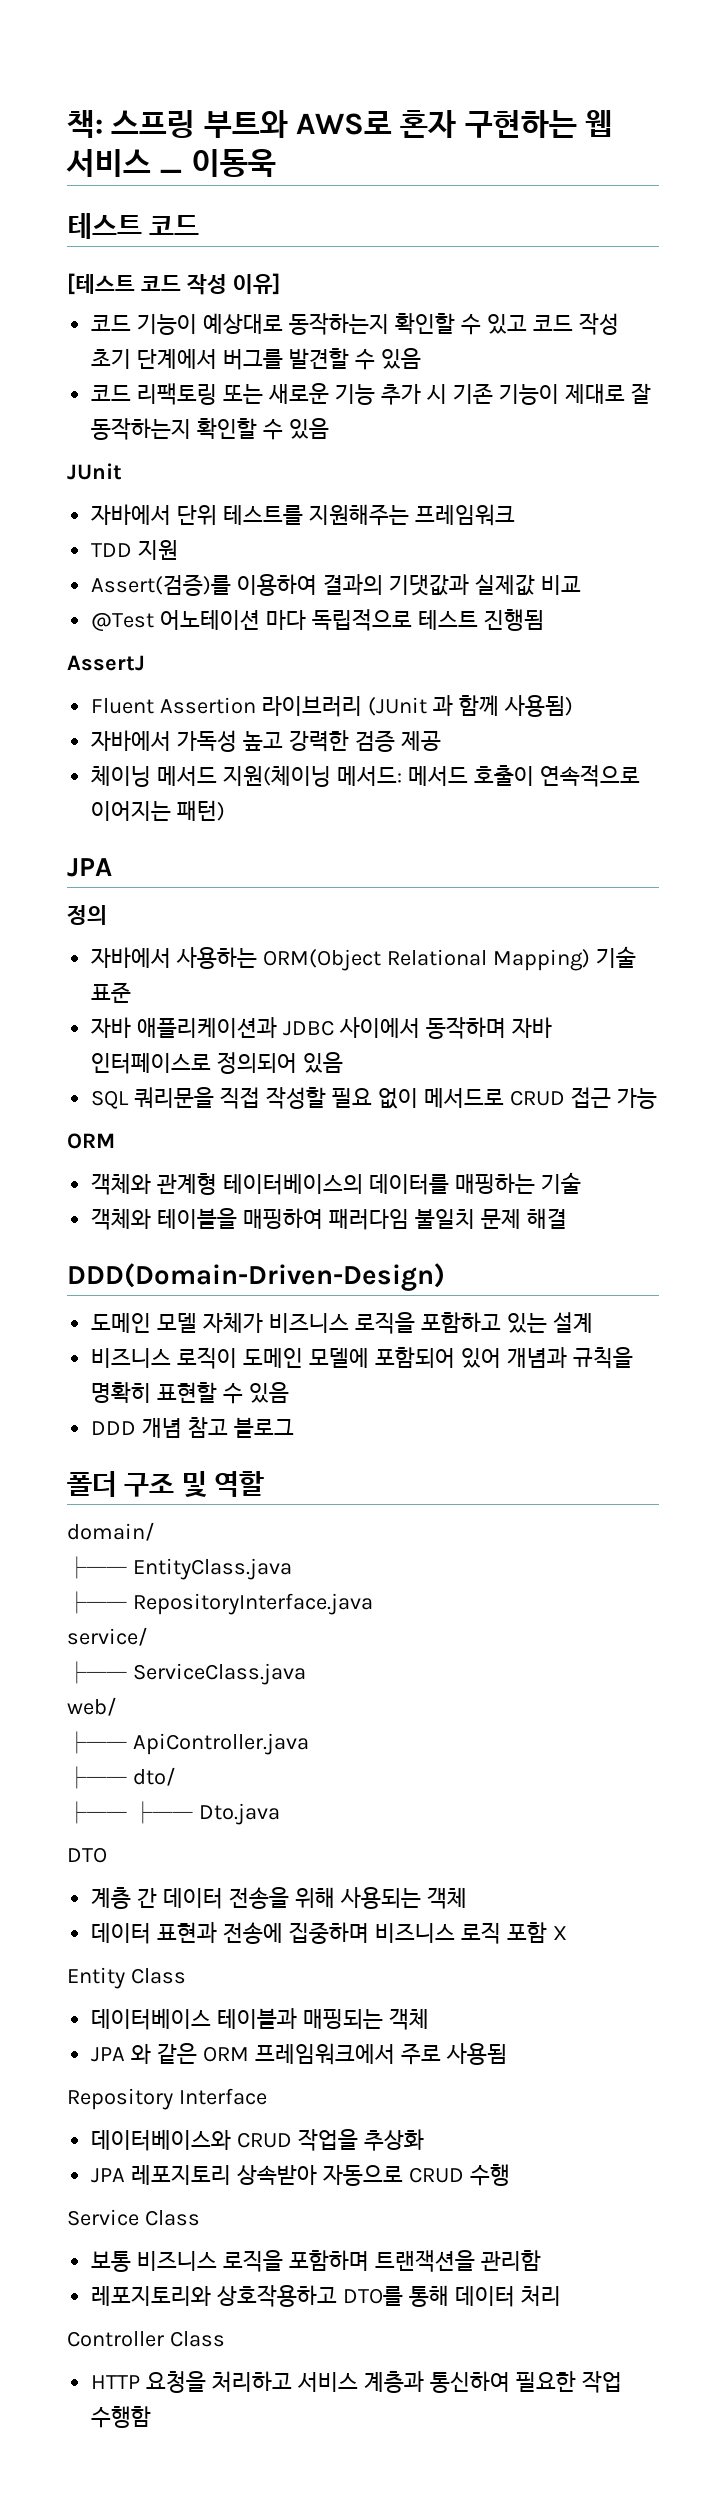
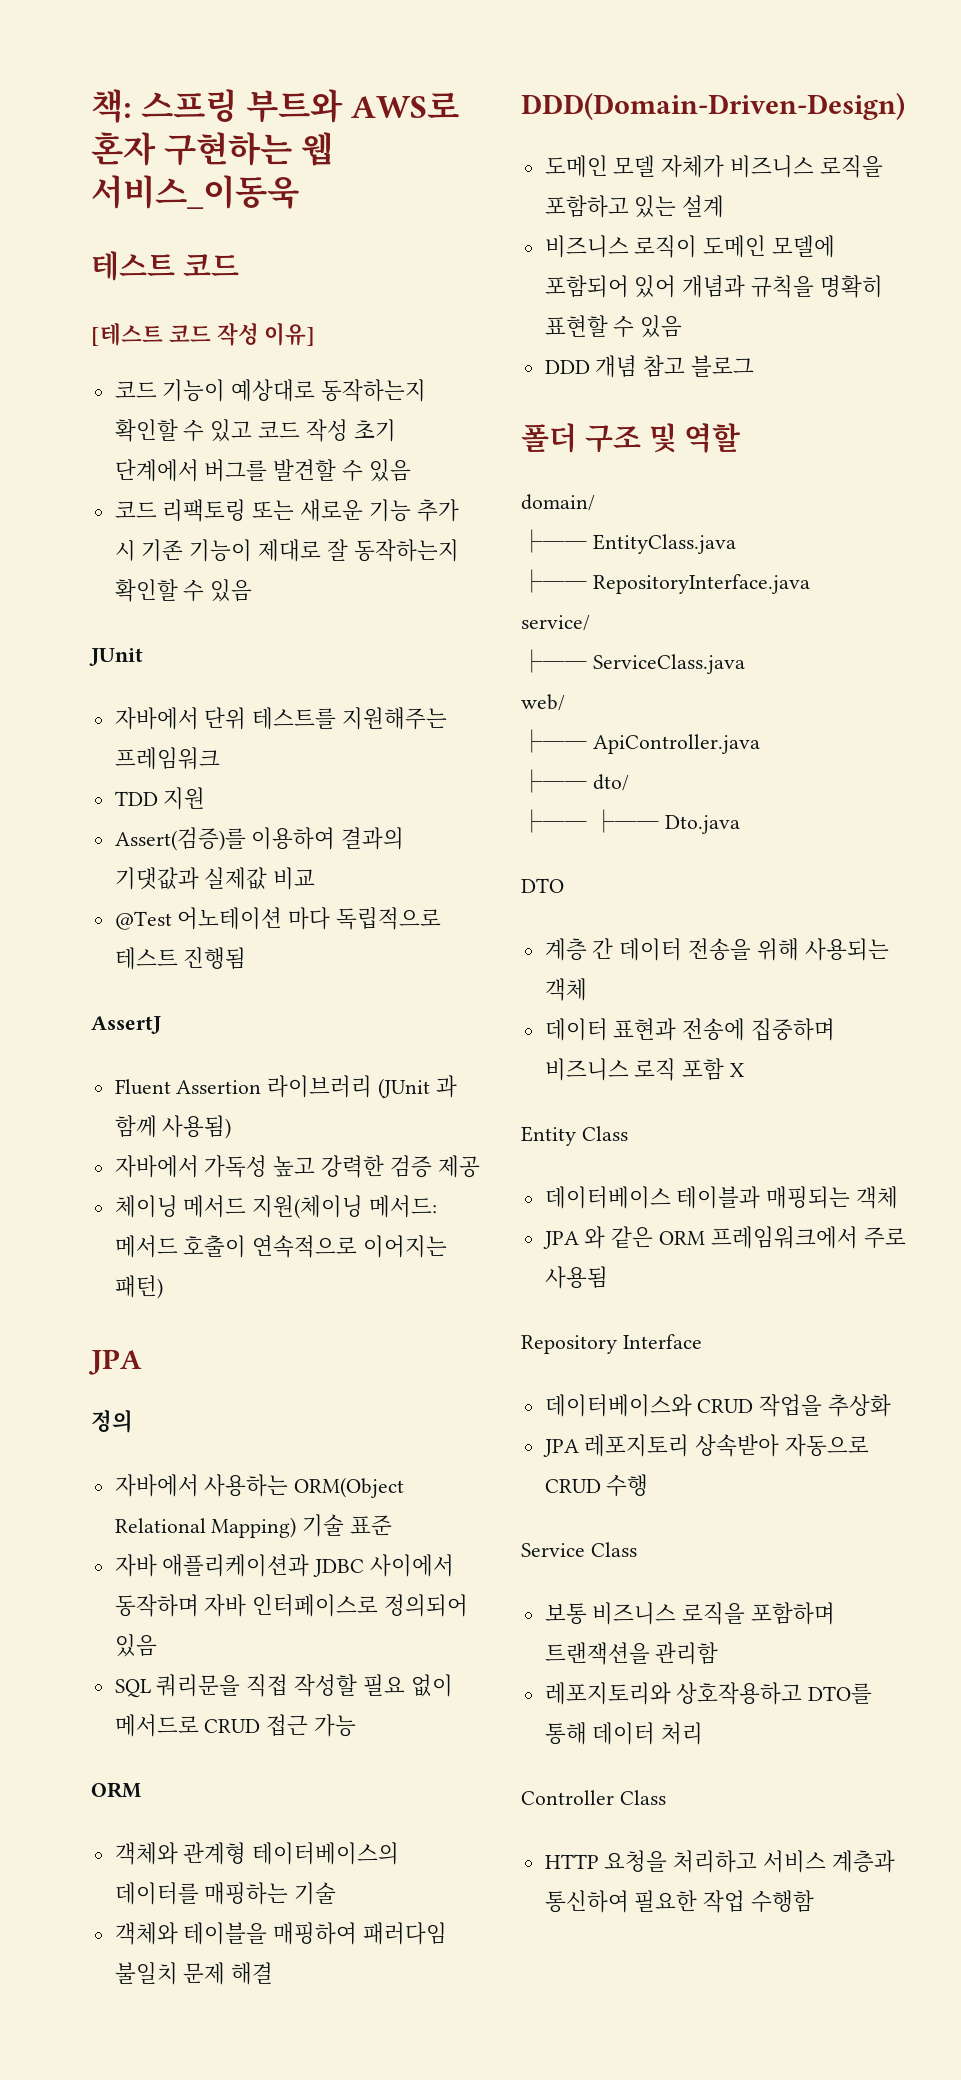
- 책: 스프링 부트와 AWS로 혼자 구현하는 웹 서비스 _ 이동욱
+ 책: 스프링 부트와 AWS로 혼자 구현하는 웹 서비스_이동욱

